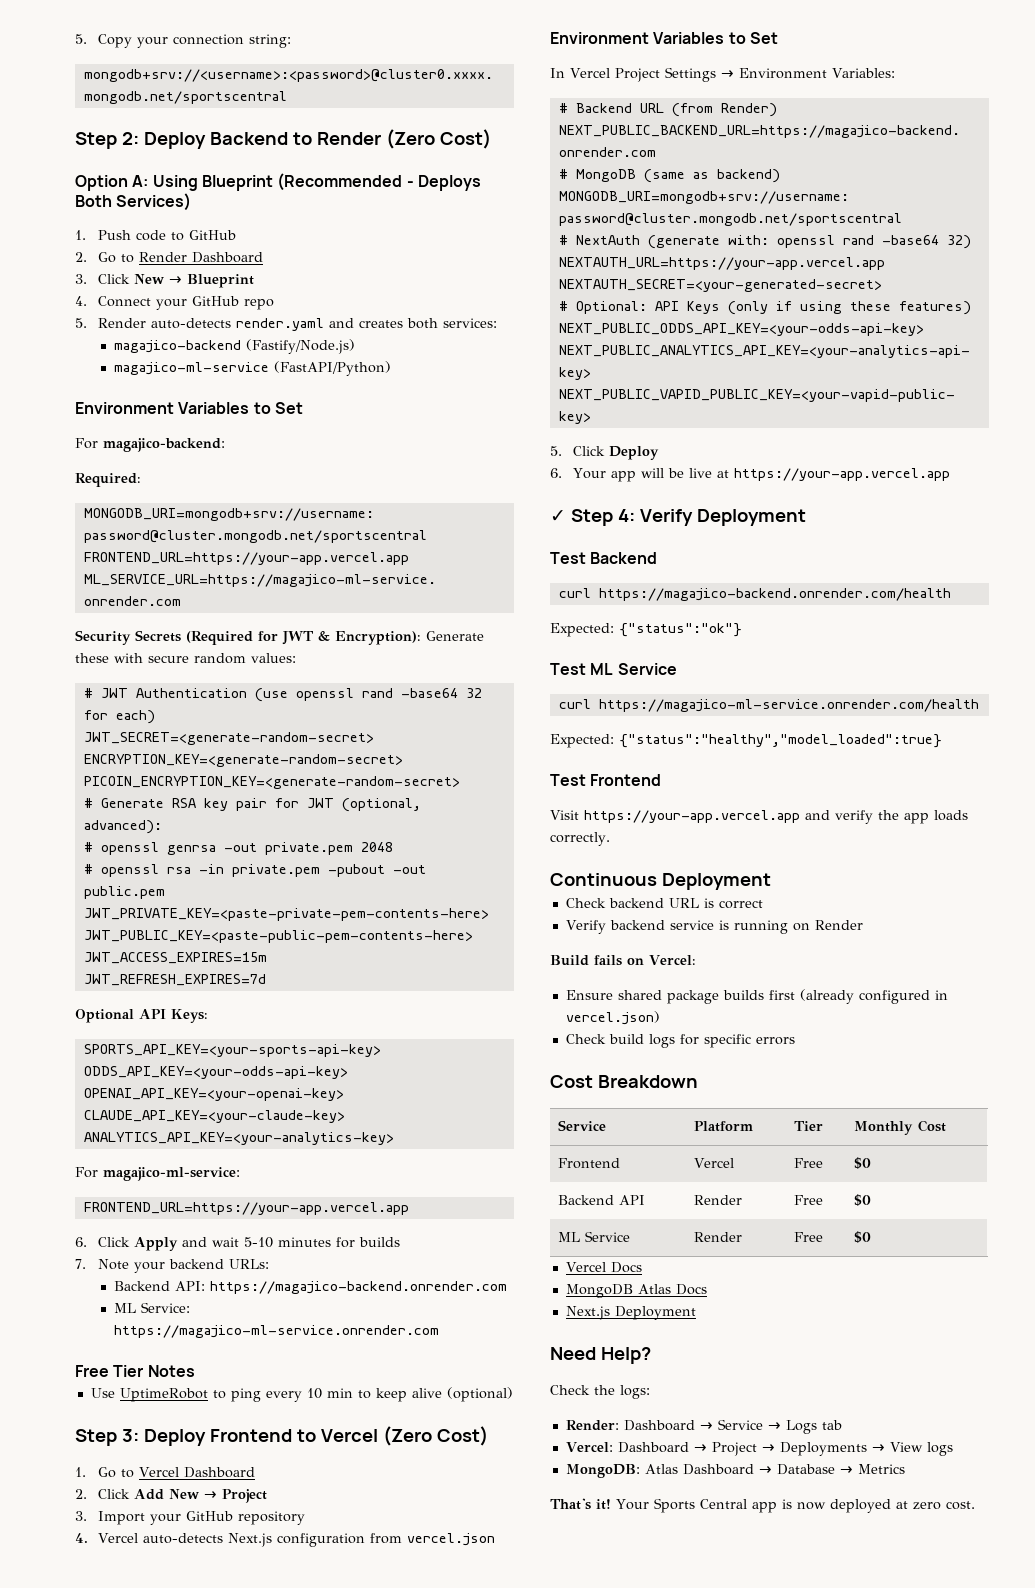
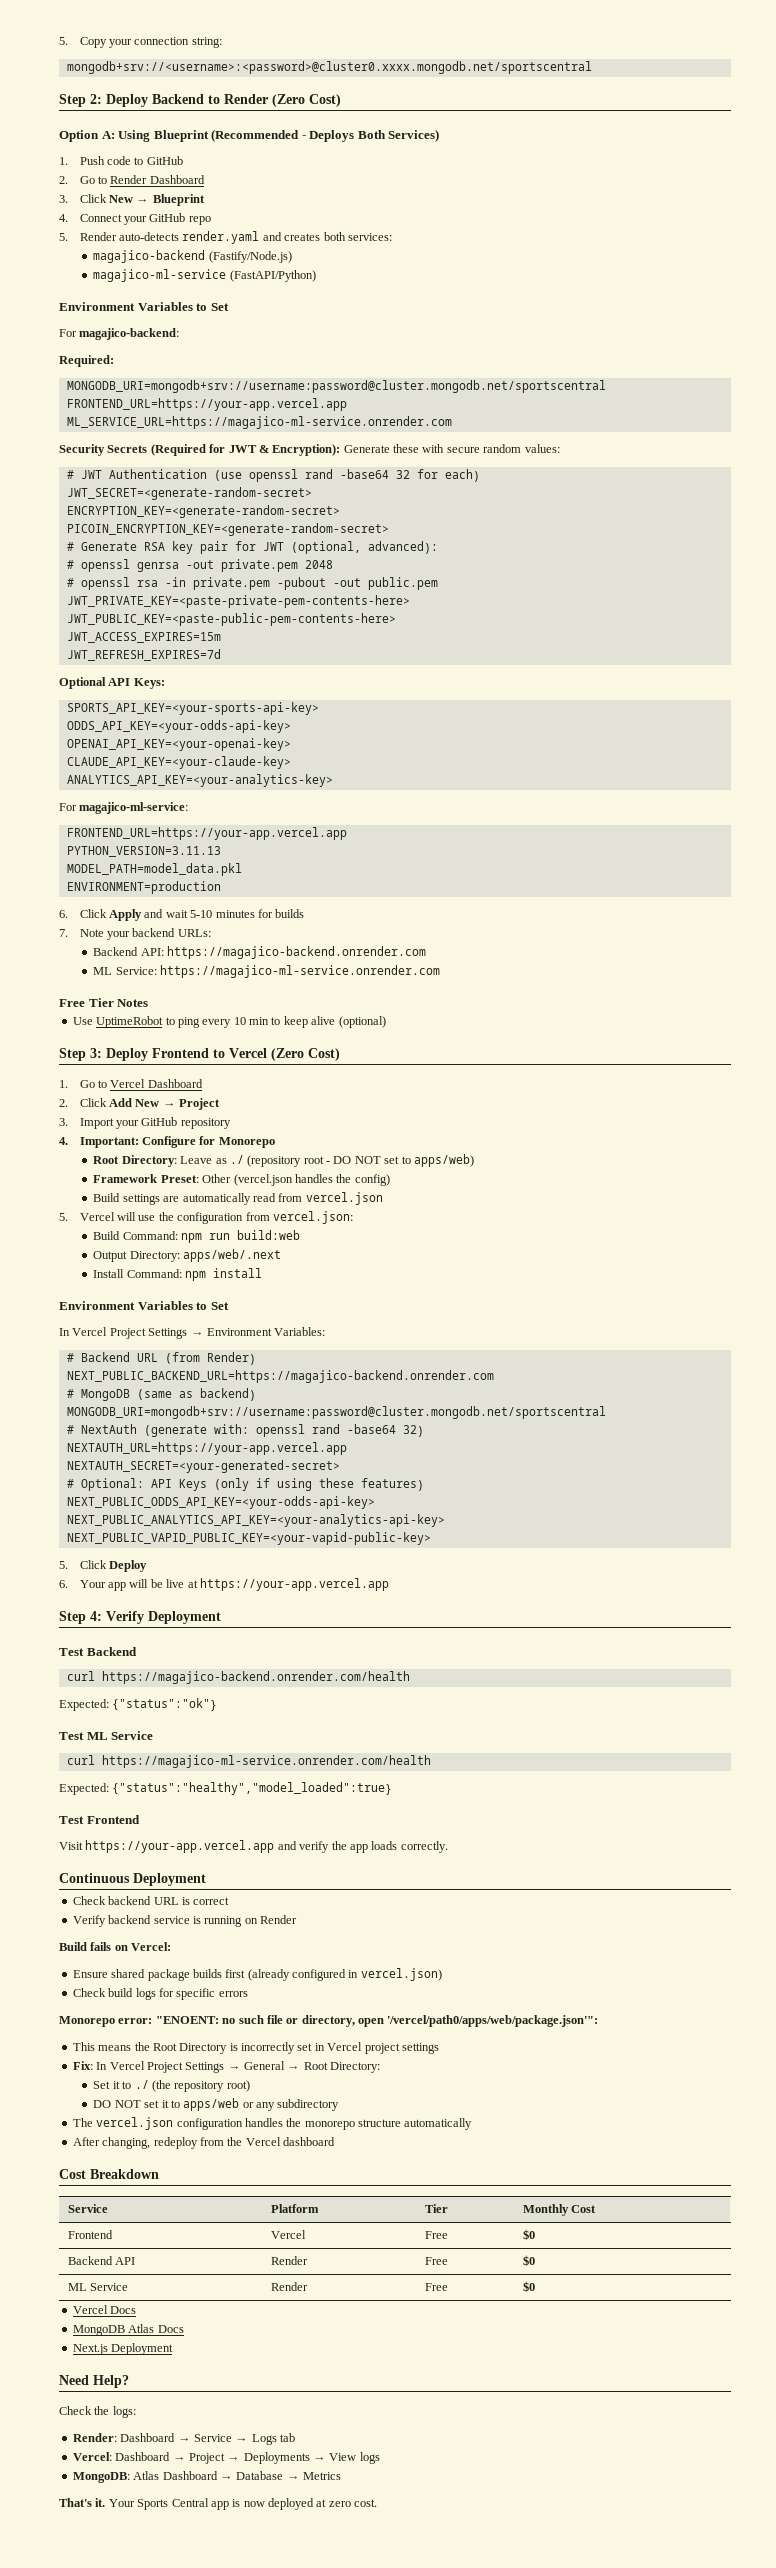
+ PYTHON_VERSION=3.11.13
+ MODEL_PATH=model_data.pkl
+ ENVIRONMENT=production
- 4. Vercel auto-detects Next.js configuration from vercel.json
+ 4. Important: Configure for Monorepo
+ Root Directory: Leave as ./ (repository root - DO NOT set to apps/web)
+ Framework Preset: Other (vercel.json handles the config)
+ Build settings are automatically read from vercel.json
+ 5. Vercel will use the configuration from vercel.json:
+ Build Command: npm run build:web
+ Output Directory: apps/web/.next
+ Install Command: npm install
- ✓ Step 4: Verify Deployment
+ Step 4: Verify Deployment
+ Monorepo error: "ENOENT: no such file or directory, open '/vercel/path0/apps/web/package.json'":
+ This means the Root Directory is incorrectly set in Vercel project settings
+ Fix: In Vercel Project Settings → General → Root Directory:
+ Set it to ./ (the repository root)
+ DO NOT set it to apps/web or any subdirectory
+ The vercel.json configuration handles the monorepo structure automatically
+ After changing, redeploy from the Vercel dashboard
- That's it!
+ That's it.

